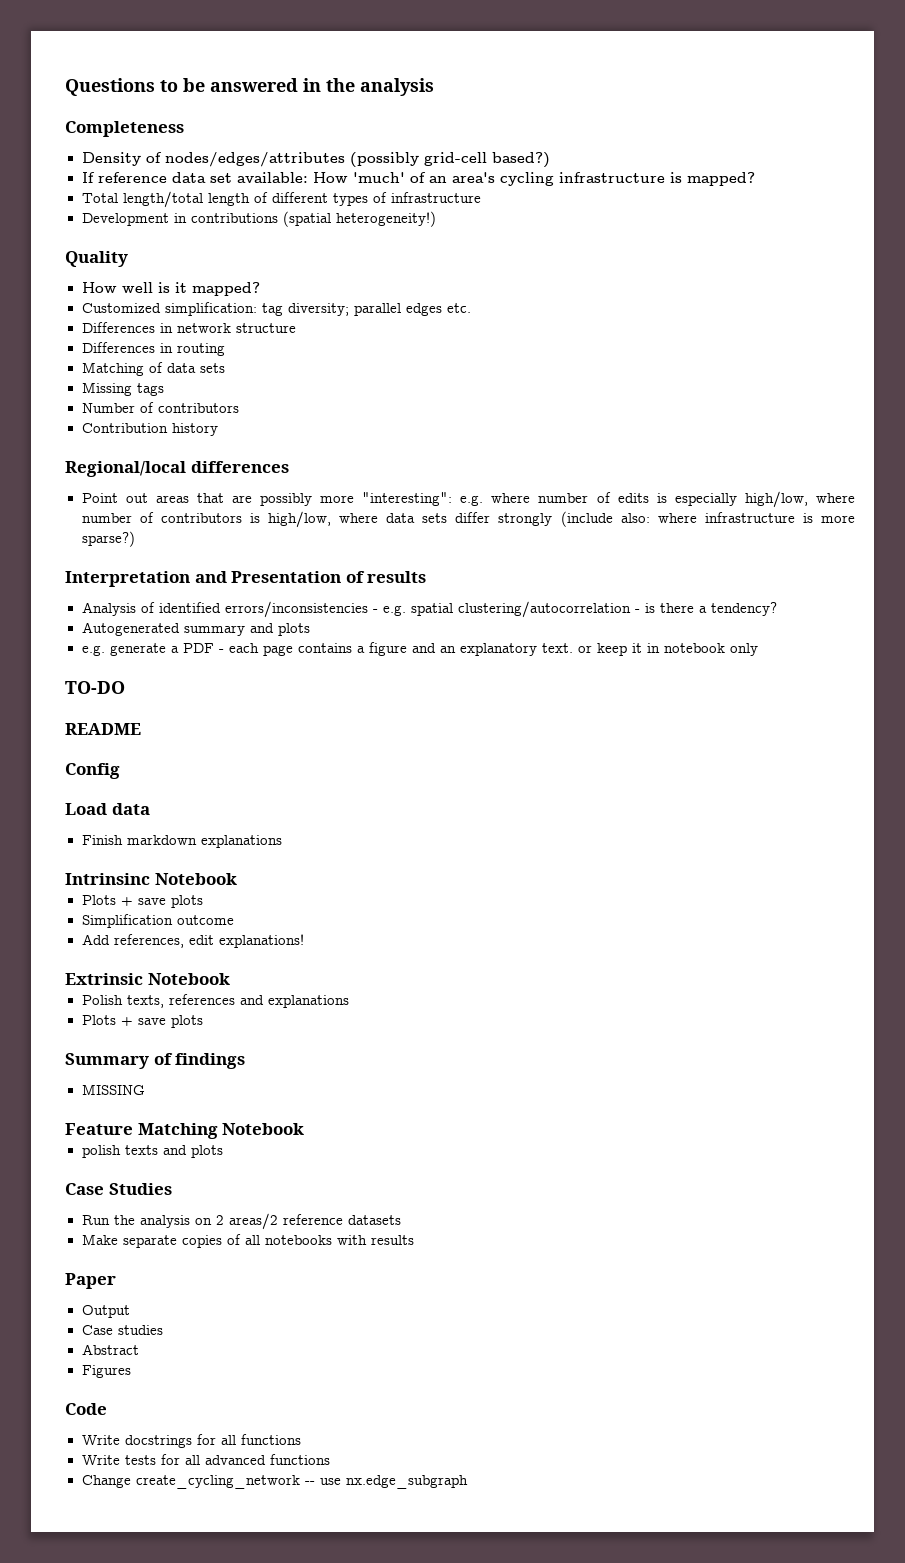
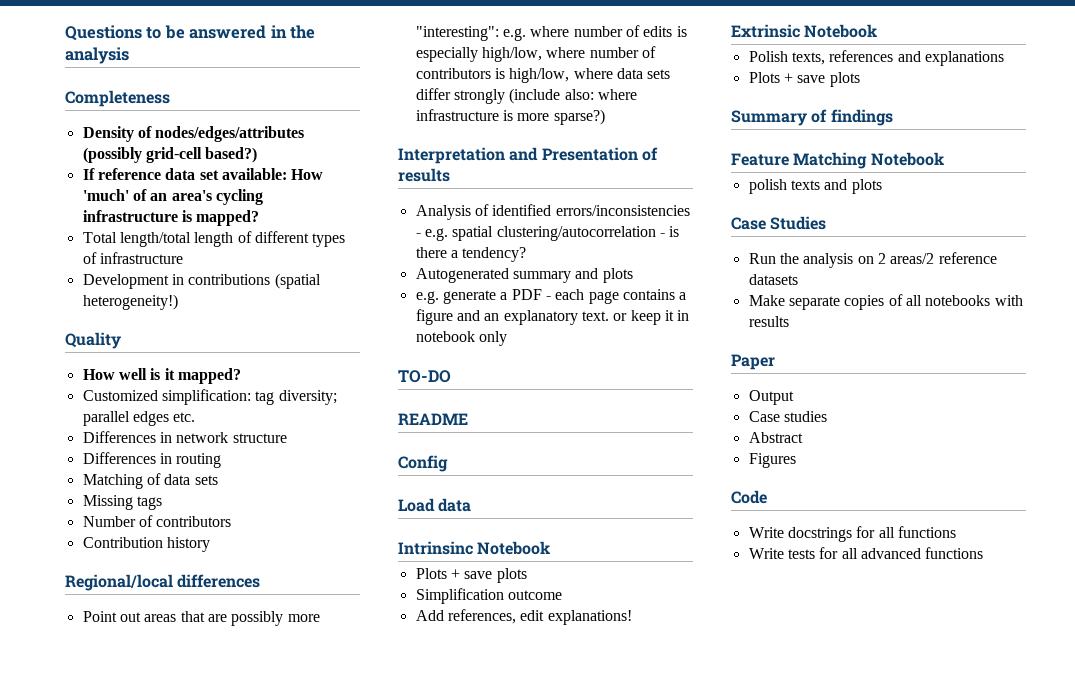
- Finish markdown explanations
- MISSING
- Change create_cycling_network -- use nx.edge_subgraph

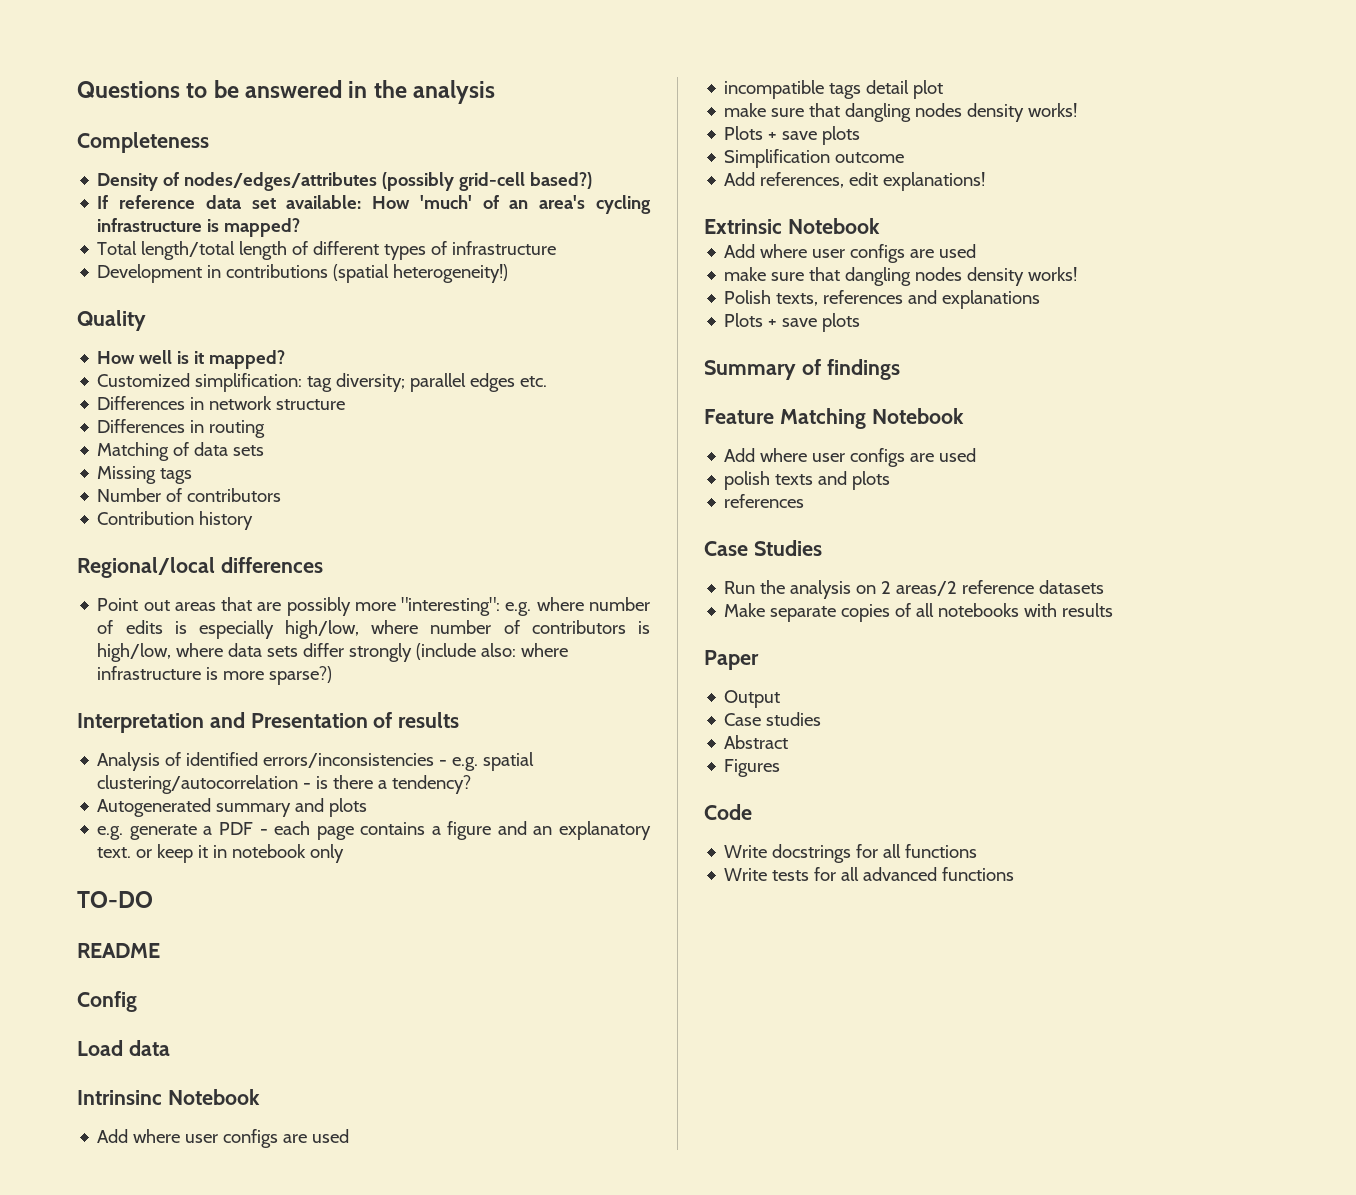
  Intrinsinc Notebook
+ Add where user configs are used
+ incompatible tags detail plot
+ make sure that dangling nodes density works!
  Extrinsic Notebook
+ Add where user configs are used
+ make sure that dangling nodes density works!
  Feature Matching Notebook
+ Add where user configs are used
  polish texts and plots
+ references

